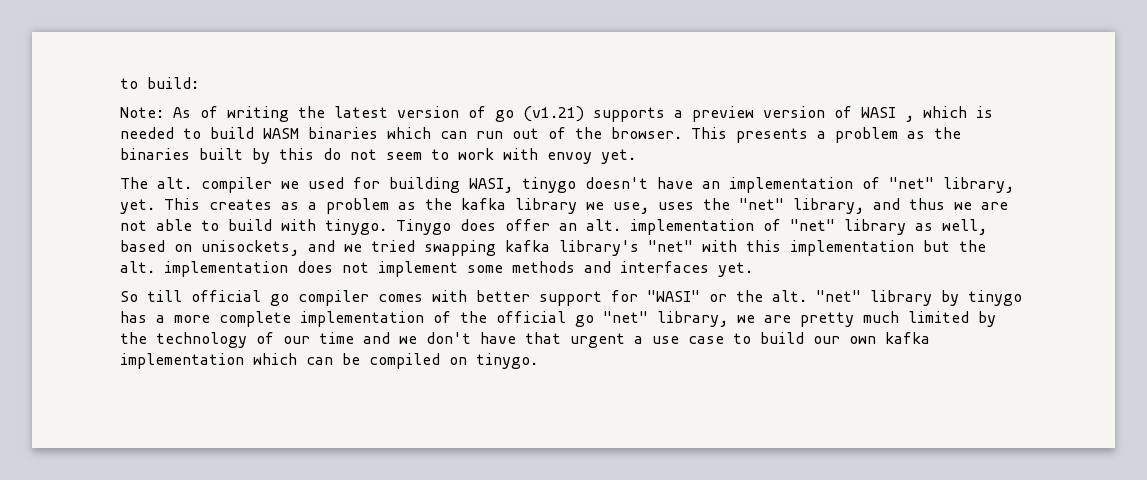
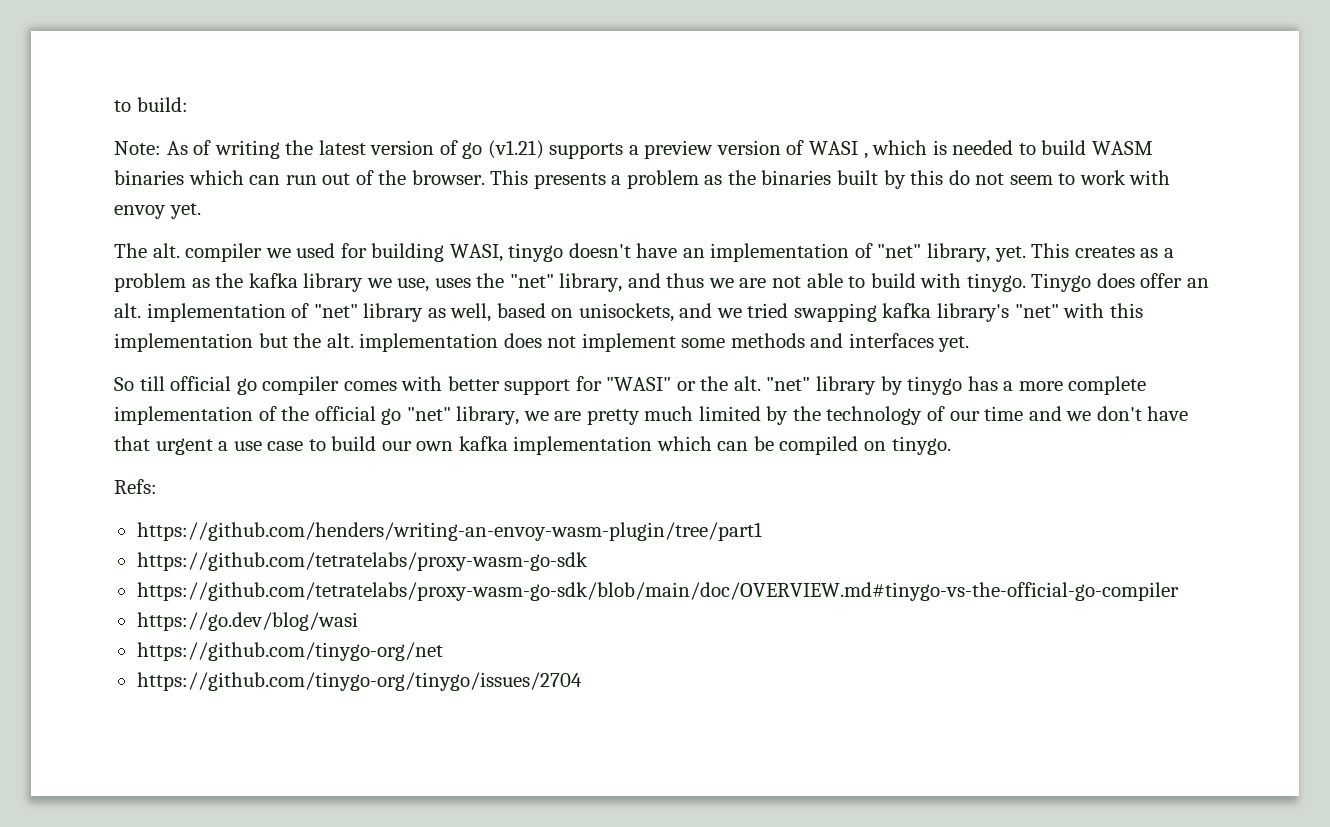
+ Refs:
+ https://github.com/henders/writing-an-envoy-wasm-plugin/tree/part1
+ https://github.com/tetratelabs/proxy-wasm-go-sdk
+ https://github.com/tetratelabs/proxy-wasm-go-sdk/blob/main/doc/OVERVIEW.md#tinygo-vs-the-official-go-compiler
+ https://go.dev/blog/wasi
+ https://github.com/tinygo-org/net
+ https://github.com/tinygo-org/tinygo/issues/2704

